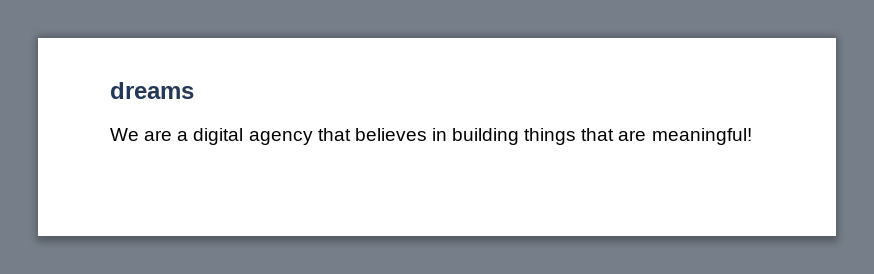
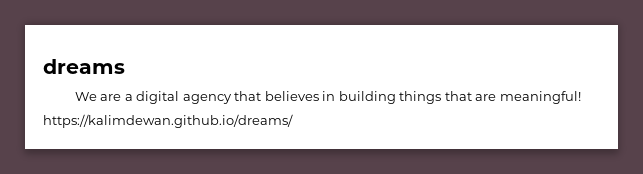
+ https://kalimdewan.github.io/dreams/

